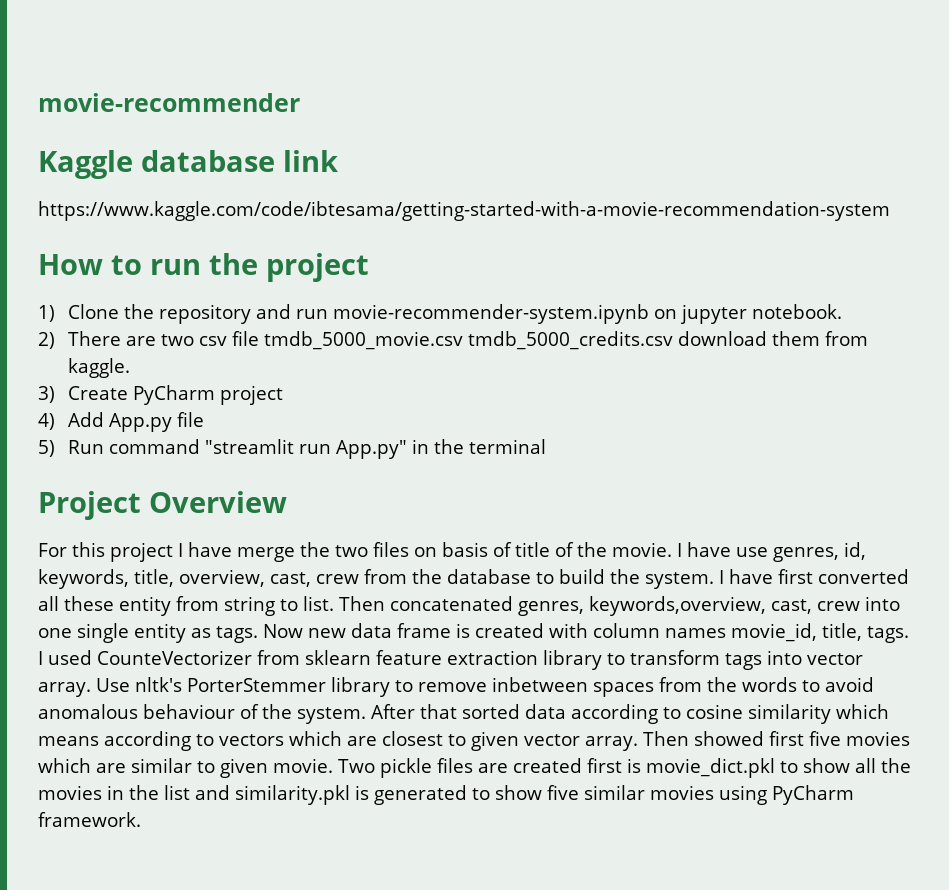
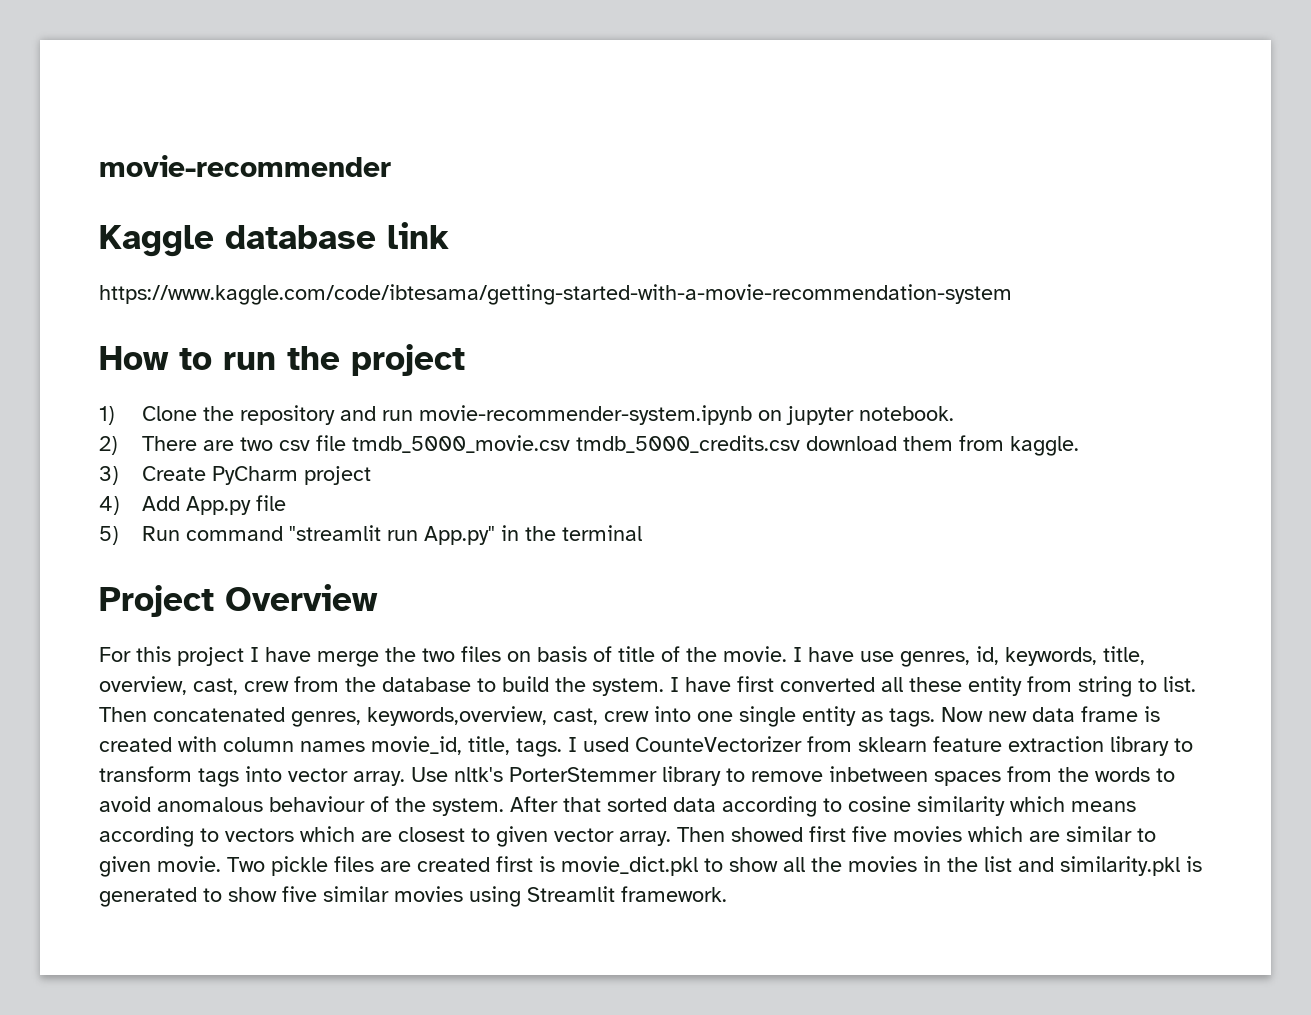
- Two pickle files are created first is movie_dict.pkl to show all the movies in the list and similarity.pkl is generated to show five similar movies using PyCharm framework.
+ Two pickle files are created first is movie_dict.pkl to show all the movies in the list and similarity.pkl is generated to show five similar movies using Streamlit framework.

